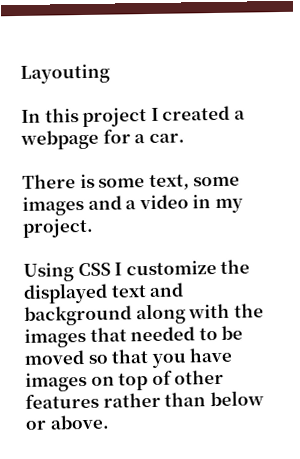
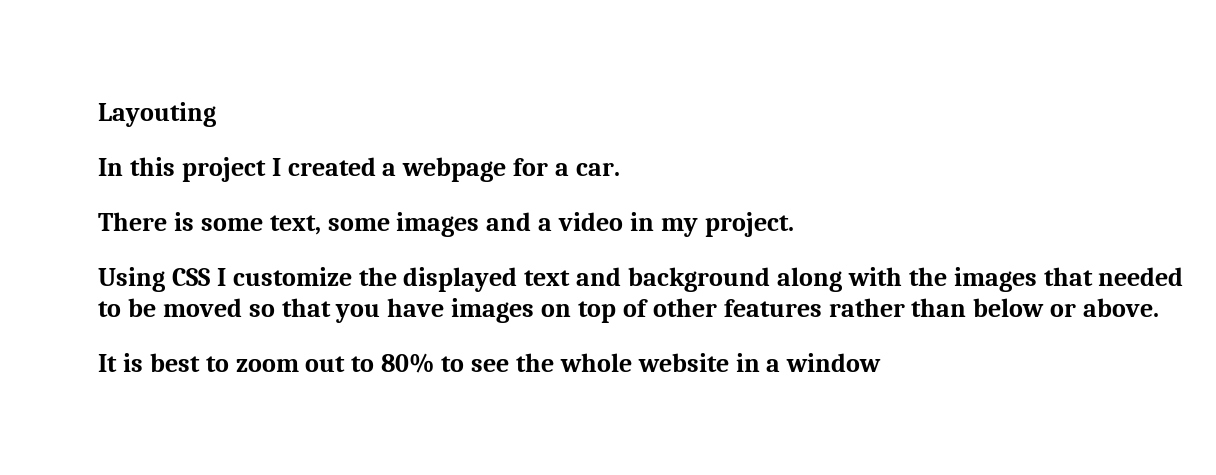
+ It is best to zoom out to 80% to see the whole website in a window

